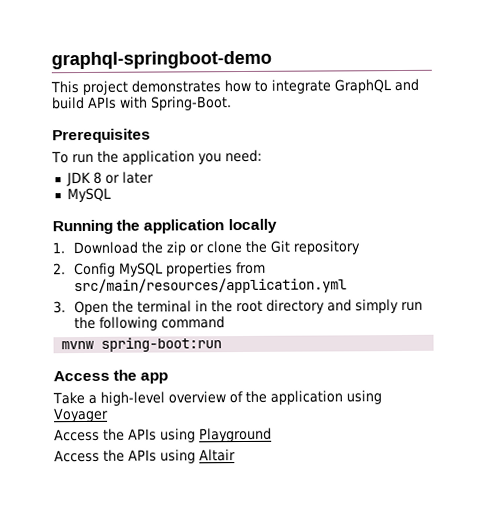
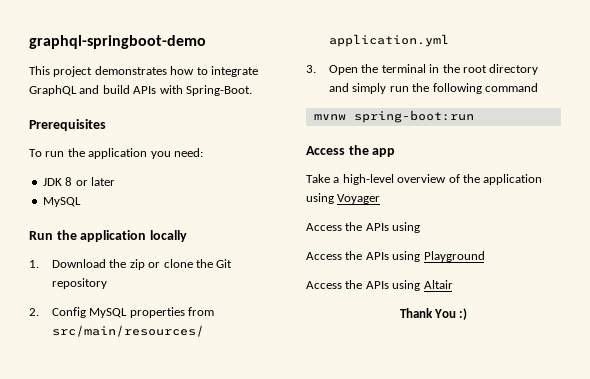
- Running the application locally
+ Run the application locally
  Take a high-level overview of the application using Voyager
+ Access the APIs using
+ Thank You :)

